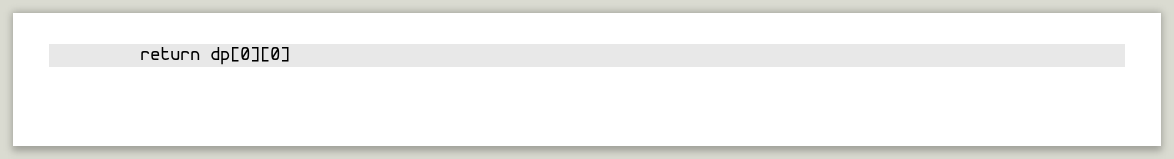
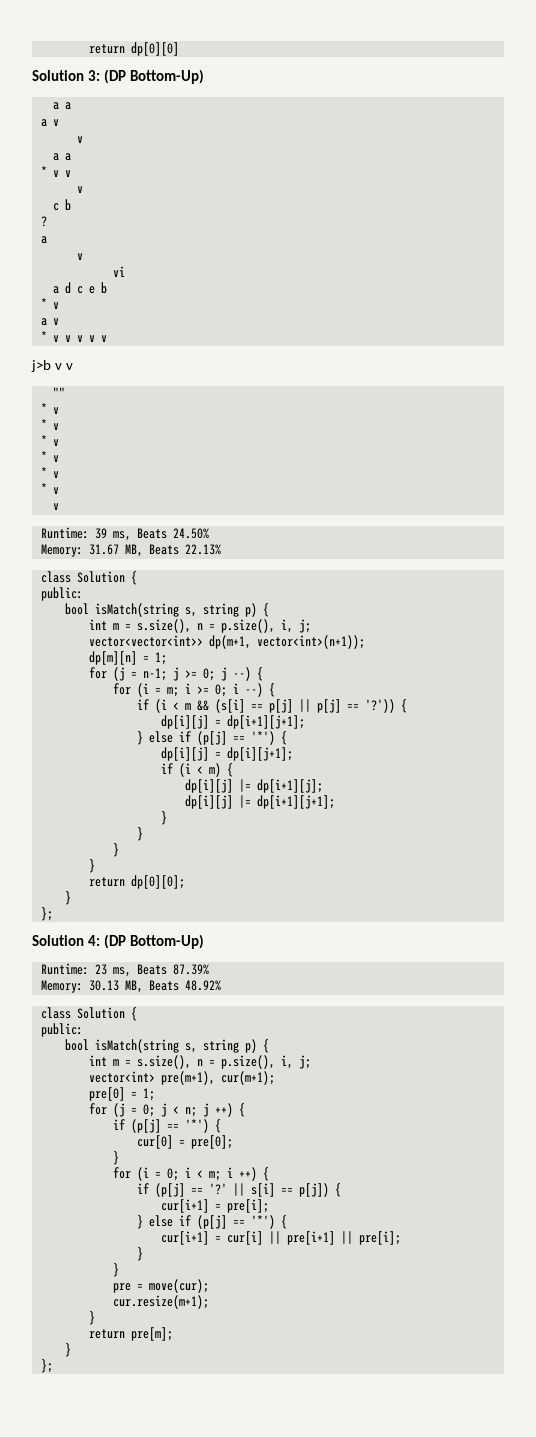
+ Solution 3: (DP Bottom-Up)
+ a a
+ a v
+ v
+ a a
+ * v v
+ v
+ c b
+ ?
+ a
+ v
+ vi
+ a d c e b
+ * v
+ a v
+ * v v v v v
+ j>b v v
+ ""
+ * v
+ * v
+ * v
+ * v
+ * v
+ * v
+ v
+ Runtime: 39 ms, Beats 24.50%
+ Memory: 31.67 MB, Beats 22.13%
+ class Solution {
+ public:
+ bool isMatch(string s, string p) {
+ int m = s.size(), n = p.size(), i, j;
+ vector<vector<int>> dp(m+1, vector<int>(n+1));
+ dp[m][n] = 1;
+ for (j = n-1; j >= 0; j --) {
+ for (i = m; i >= 0; i --) {
+ if (i < m && (s[i] == p[j] || p[j] == '?')) {
+ dp[i][j] = dp[i+1][j+1];
+ } else if (p[j] == '*') {
+ dp[i][j] = dp[i][j+1];
+ if (i < m) {
+ dp[i][j] |= dp[i+1][j];
+ dp[i][j] |= dp[i+1][j+1];
+ }
+ }
+ }
+ }
+ return dp[0][0];
+ }
+ };
+ Solution 4: (DP Bottom-Up)
+ Runtime: 23 ms, Beats 87.39%
+ Memory: 30.13 MB, Beats 48.92%
+ class Solution {
+ public:
+ bool isMatch(string s, string p) {
+ int m = s.size(), n = p.size(), i, j;
+ vector<int> pre(m+1), cur(m+1);
+ pre[0] = 1;
+ for (j = 0; j < n; j ++) {
+ if (p[j] == '*') {
+ cur[0] = pre[0];
+ }
+ for (i = 0; i < m; i ++) {
+ if (p[j] == '?' || s[i] == p[j]) {
+ cur[i+1] = pre[i];
+ } else if (p[j] == '*') {
+ cur[i+1] = cur[i] || pre[i+1] || pre[i];
+ }
+ }
+ pre = move(cur);
+ cur.resize(m+1);
+ }
+ return pre[m];
+ }
+ };

